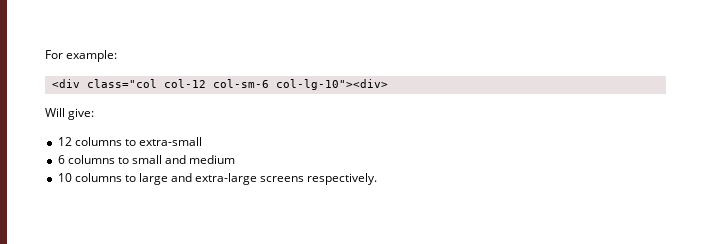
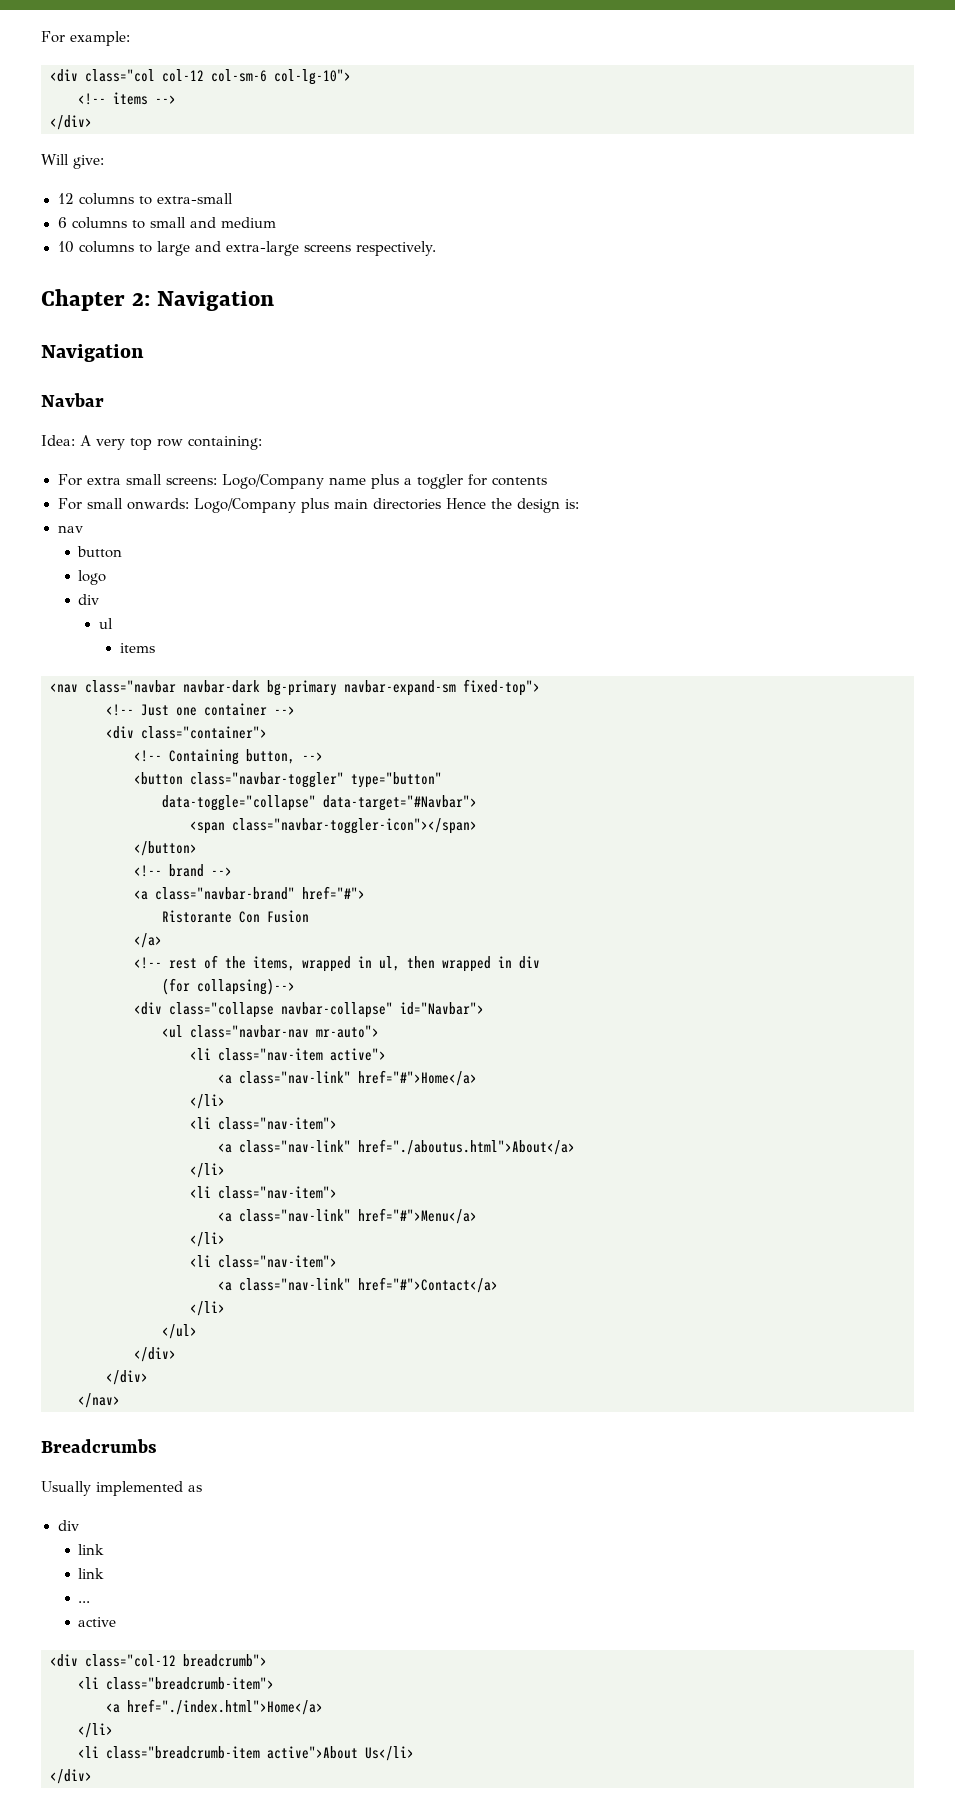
- <div class="col col-12 col-sm-6 col-lg-10"><div>
+ <div class="col col-12 col-sm-6 col-lg-10">
+ <!-- items -->
+ </div>
+ Chapter 2: Navigation
+ Navigation
+ Navbar
+ Idea: A very top row containing:
+ For extra small screens: Logo/Company name plus a toggler for contents
+ For small onwards: Logo/Company plus main directories Hence the design is:
+ nav
+ button
+ logo
+ div
+ ul
+ items
+ <nav class="navbar navbar-dark bg-primary navbar-expand-sm fixed-top">
+ <!-- Just one container -->
+ <div class="container">
+ <!-- Containing button, -->
+ <button class="navbar-toggler" type="button"
+ data-toggle="collapse" data-target="#Navbar">
+ <span class="navbar-toggler-icon"></span>
+ </button>
+ <!-- brand -->
+ <a class="navbar-brand" href="#">
+ Ristorante Con Fusion
+ </a>
+ <!-- rest of the items, wrapped in ul, then wrapped in div
+ (for collapsing)-->
+ <div class="collapse navbar-collapse" id="Navbar">
+ <ul class="navbar-nav mr-auto">
+ <li class="nav-item active">
+ <a class="nav-link" href="#">Home</a>
+ </li>
+ <li class="nav-item">
+ <a class="nav-link" href="./aboutus.html">About</a>
+ </li>
+ <li class="nav-item">
+ <a class="nav-link" href="#">Menu</a>
+ </li>
+ <li class="nav-item">
+ <a class="nav-link" href="#">Contact</a>
+ </li>
+ </ul>
+ </div>
+ </div>
+ </nav>
+ Breadcrumbs
+ Usually implemented as
+ div
+ link
+ link
+ ...
+ active
+ <div class="col-12 breadcrumb">
+ <li class="breadcrumb-item">
+ <a href="./index.html">Home</a>
+ </li>
+ <li class="breadcrumb-item active">About Us</li>
+ </div>

